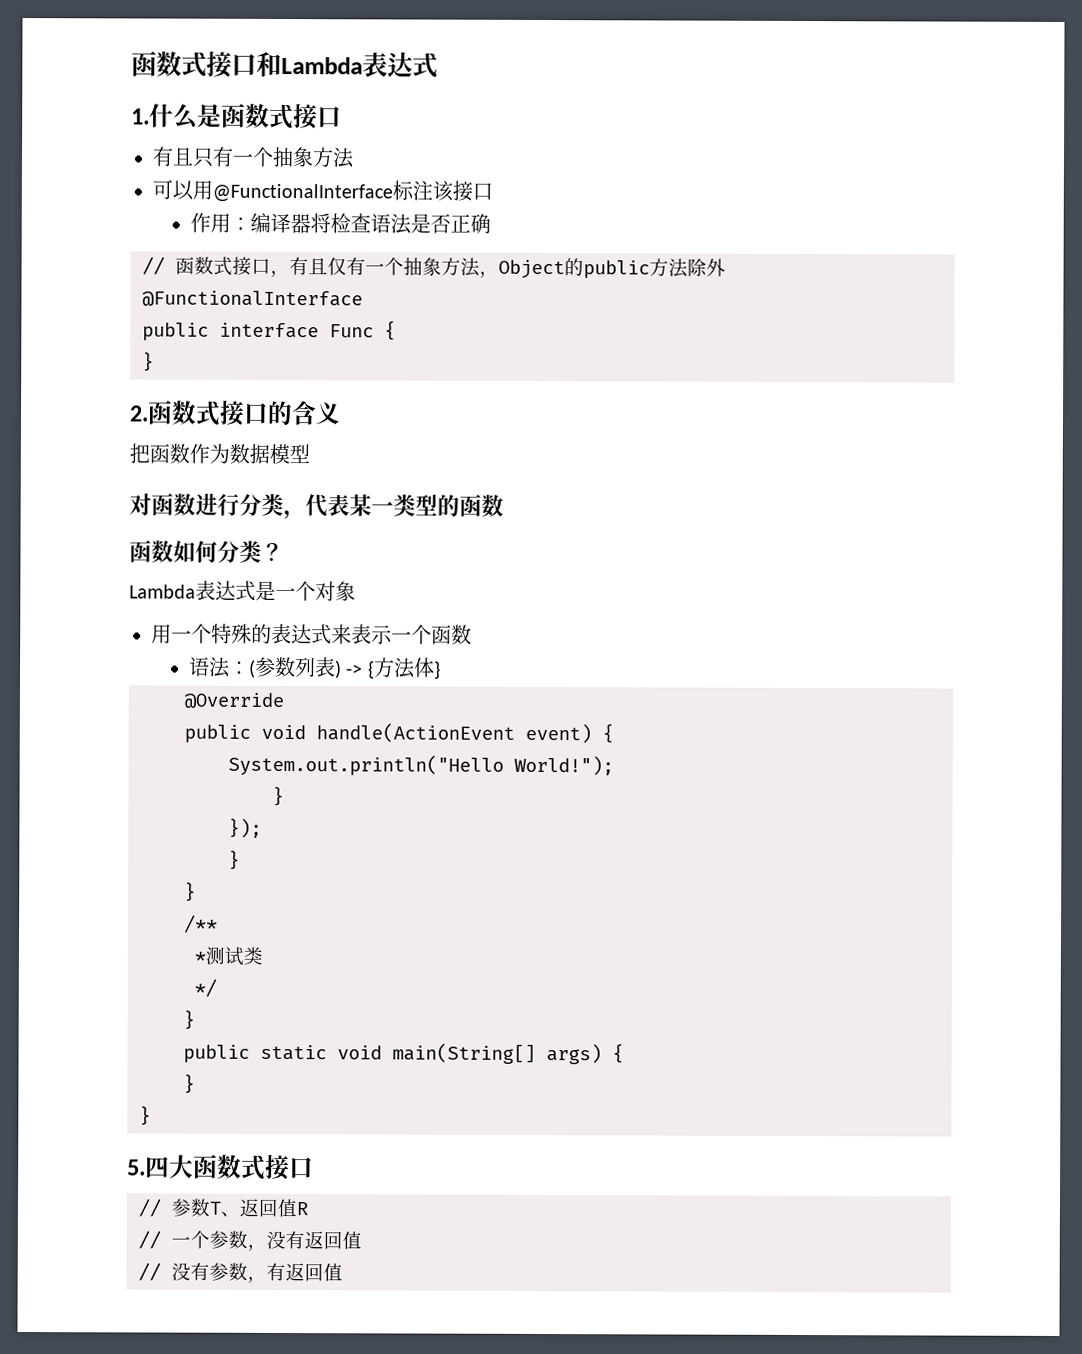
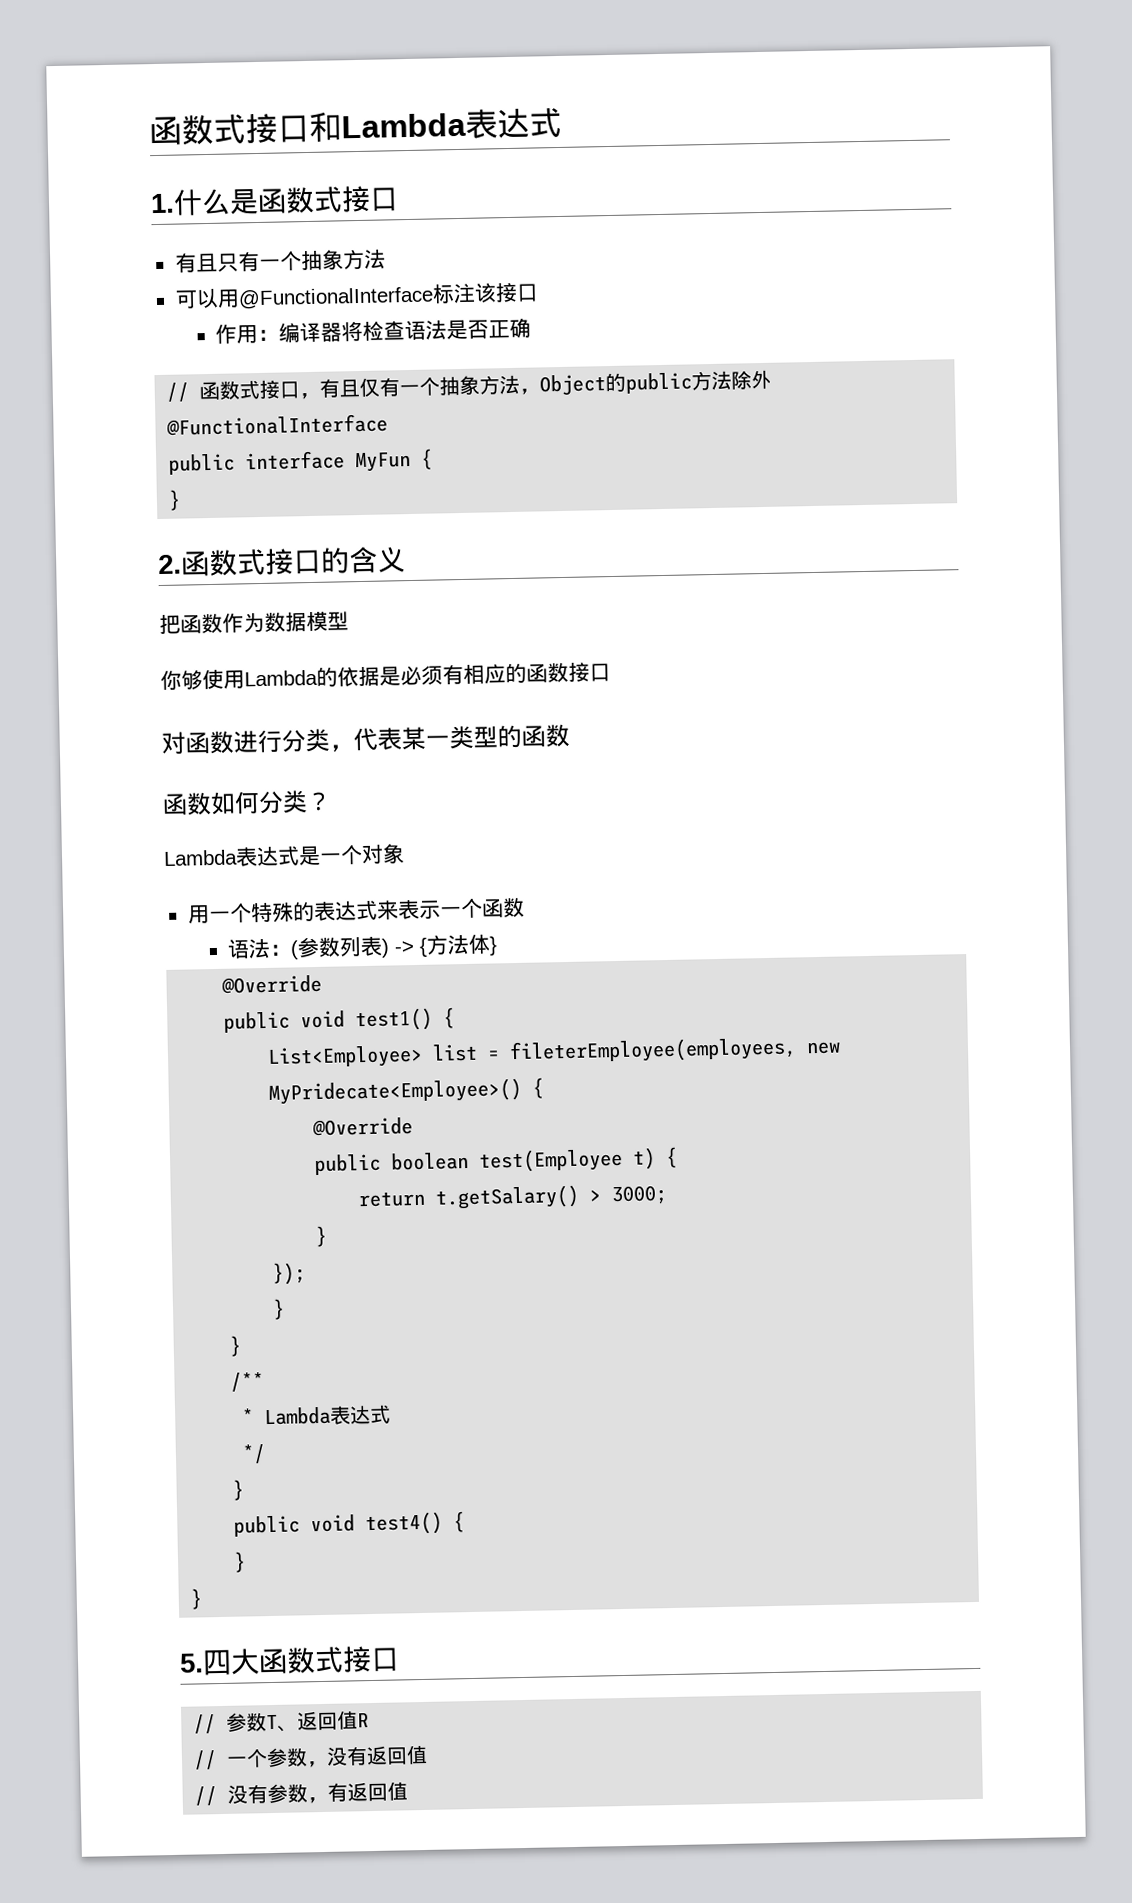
- public interface Func {
+ public interface MyFun {
+ 你够使用Lambda的依据是必须有相应的函数接口
- public void handle(ActionEvent event) {
- System.out.println("Hello World!");
+ public void test1() {
+ List<Employee> list = fileterEmployee(employees, new MyPridecate<Employee>() {
+ @Override
+ public boolean test(Employee t) {
+ return t.getSalary() > 3000;
- *测试类
+ * Lambda表达式
- public static void main(String[] args) {
+ public void test4() {

